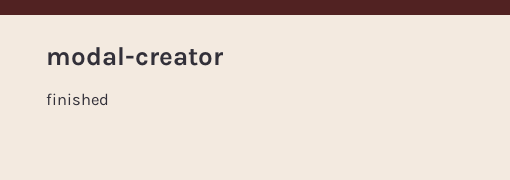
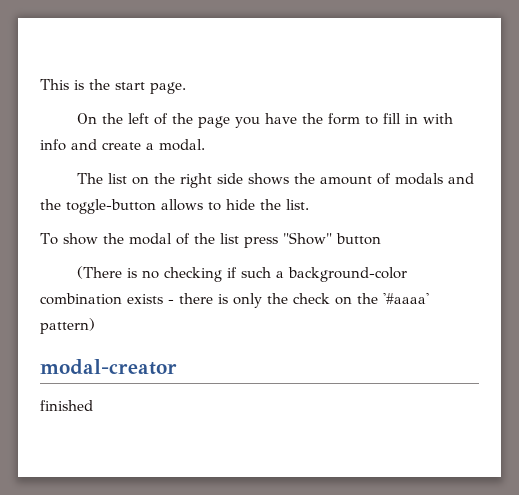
+ This is the start page.
+ On the left of the page you have the form to fill in with info and create a modal.
+ The list on the right side shows the amount of modals and the toggle-button allows to hide the list.
+ To show the modal of the list press "Show" button
+ (There is no checking if such a background-color combination exists - there is only the check on the '#aaaa' pattern)

